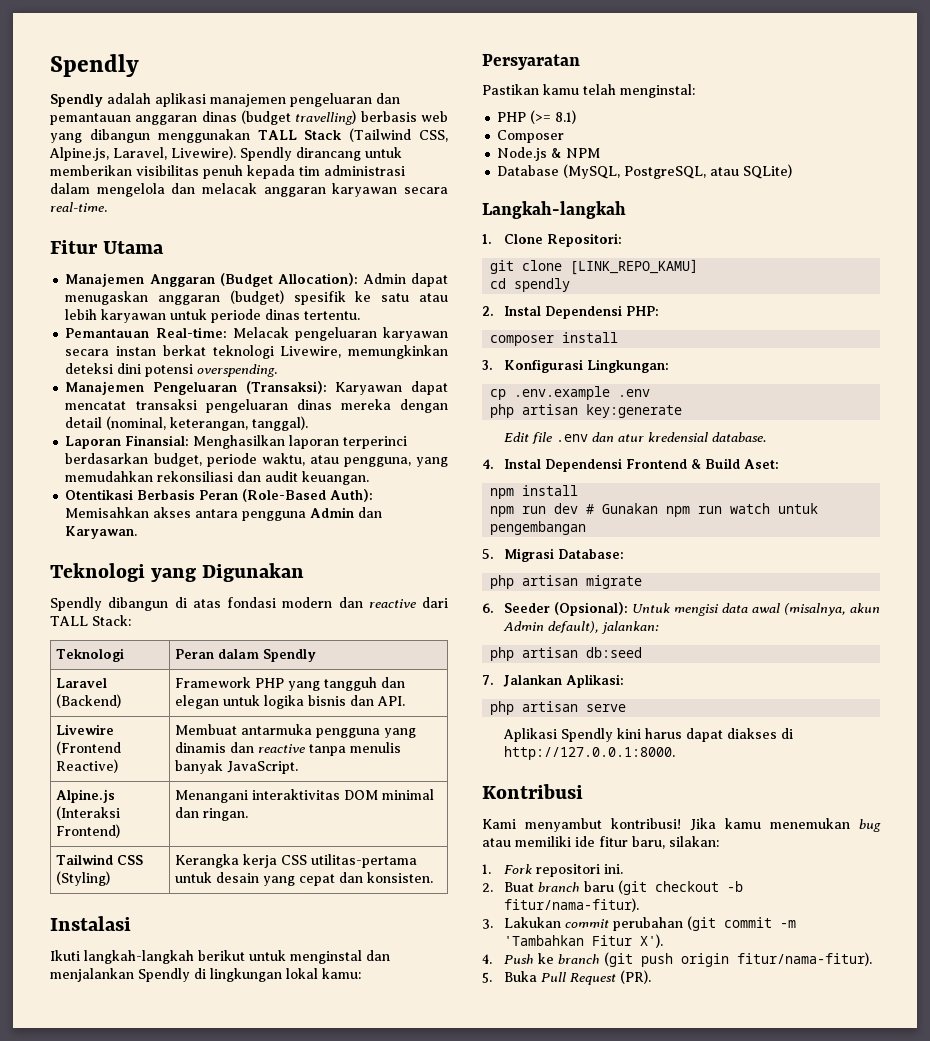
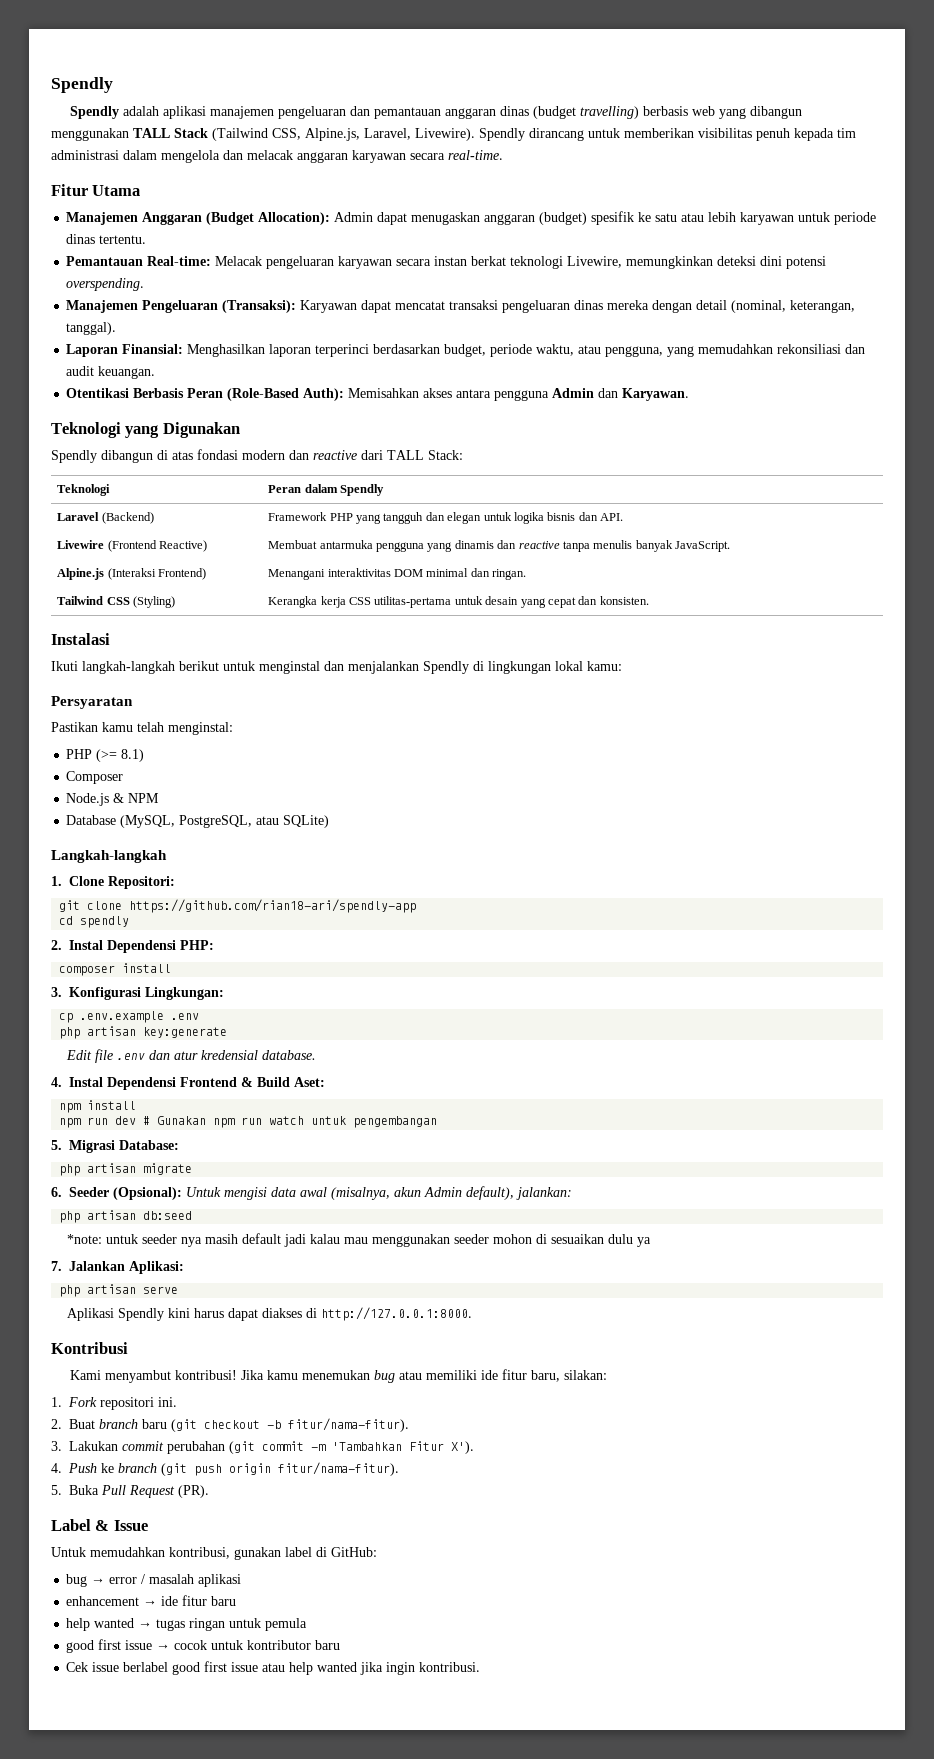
- git clone [LINK_REPO_KAMU]
+ git clone https://github.com/rian18-ari/spendly-app
+ *note: untuk seeder nya masih default jadi kalau mau menggunakan seeder mohon di sesuaikan dulu ya
+ Label & Issue
+ Untuk memudahkan kontribusi, gunakan label di GitHub:
+ bug → error / masalah aplikasi
+ enhancement → ide fitur baru
+ help wanted → tugas ringan untuk pemula
+ good first issue → cocok untuk kontributor baru
+ Cek issue berlabel good first issue atau help wanted jika ingin kontribusi.

